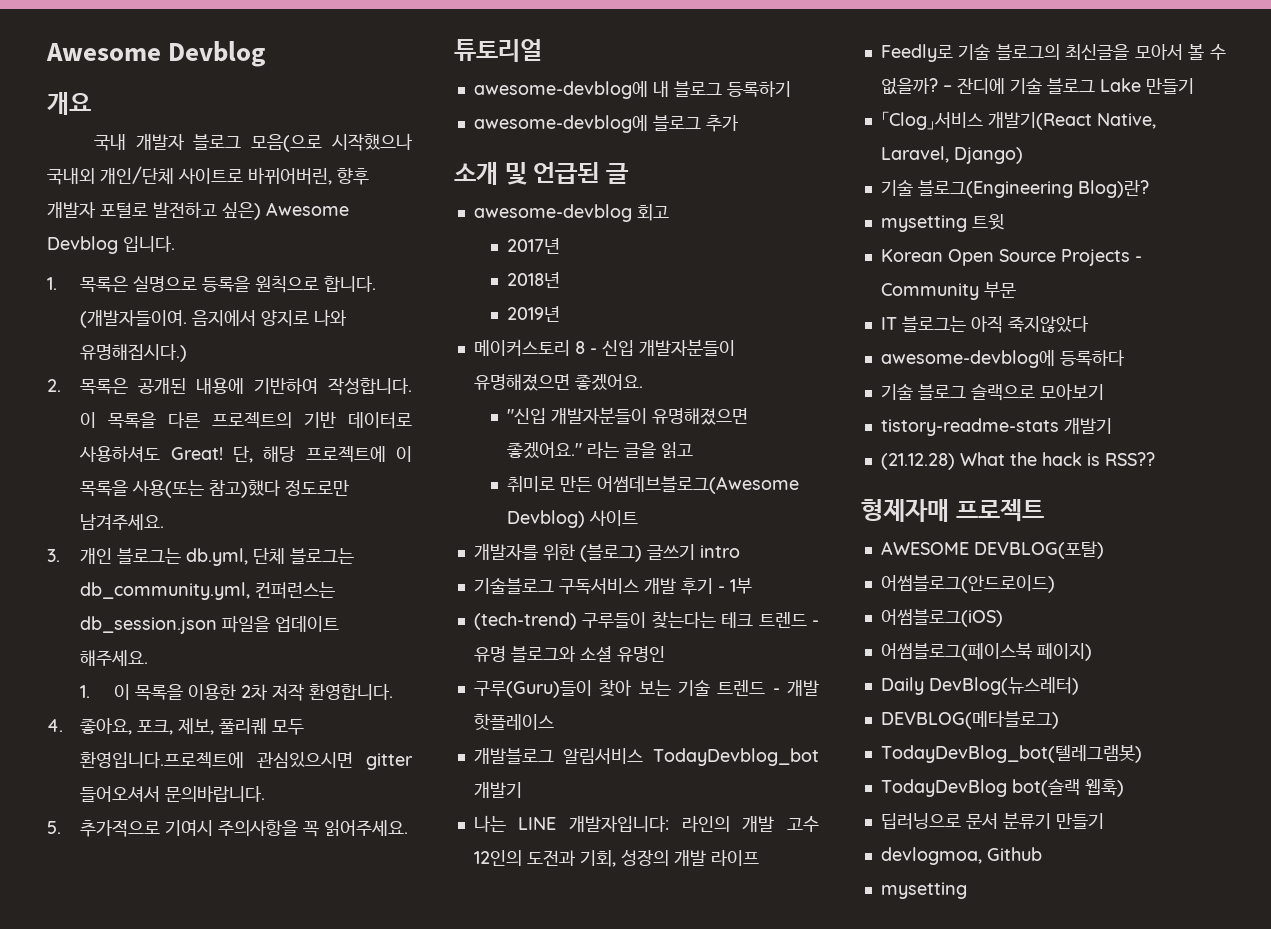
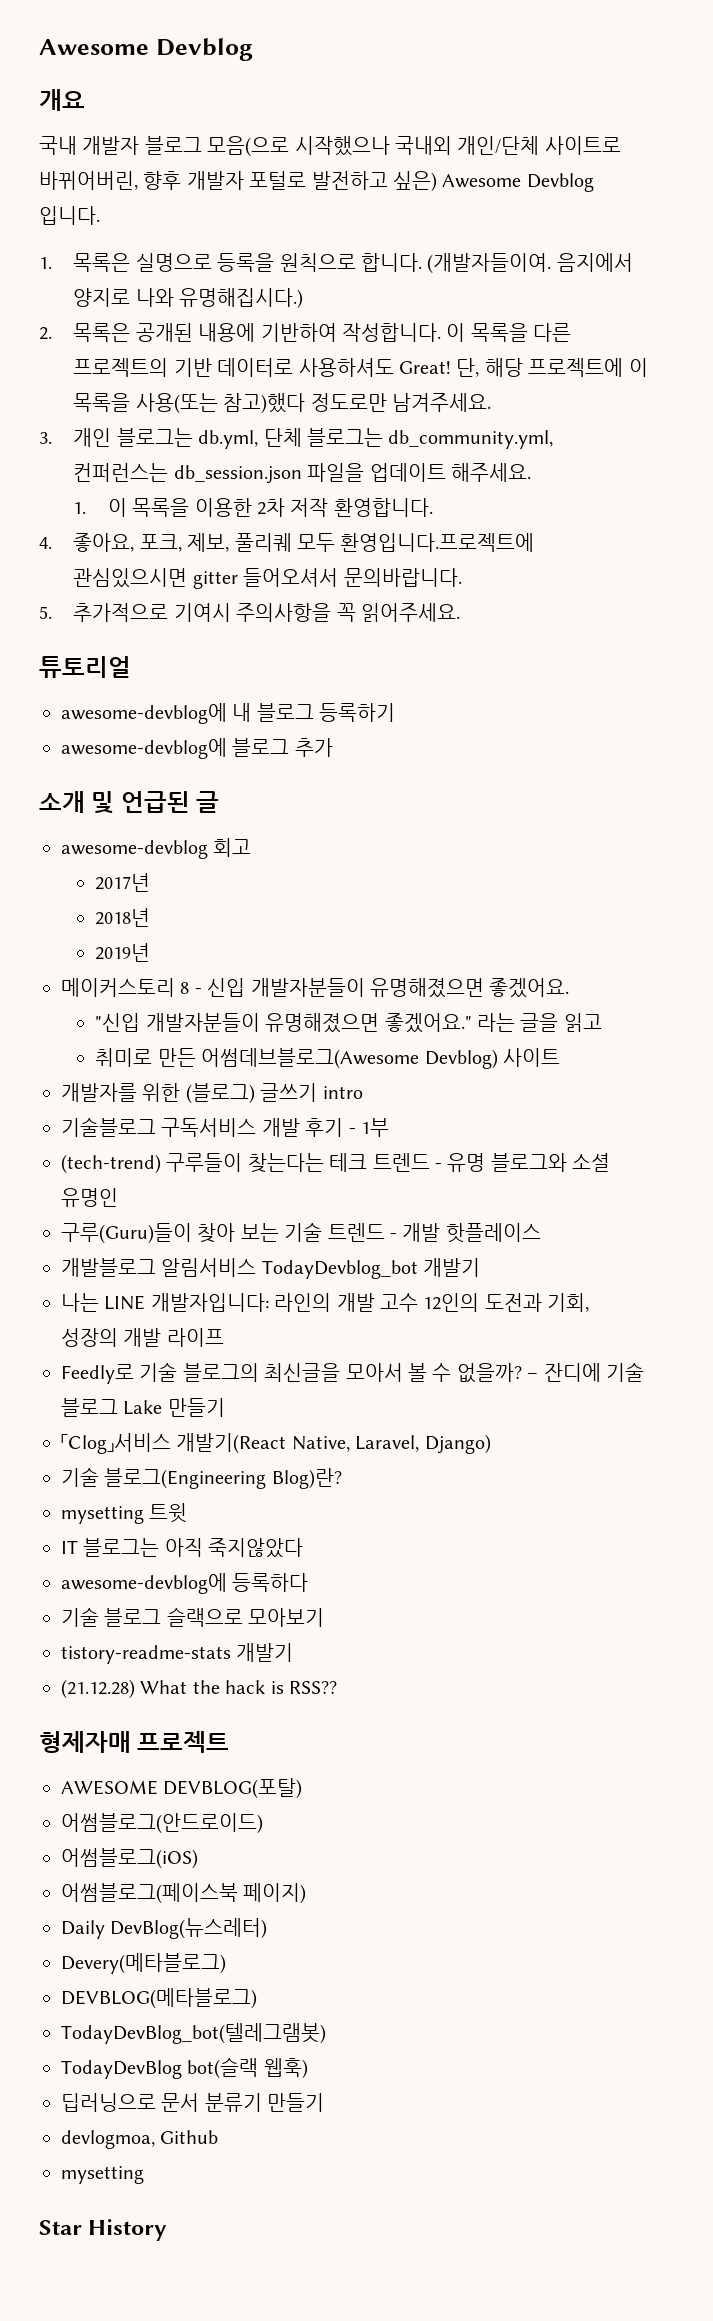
- Korean Open Source Projects - Community 부문
+ Devery(메타블로그)
+ Star History

